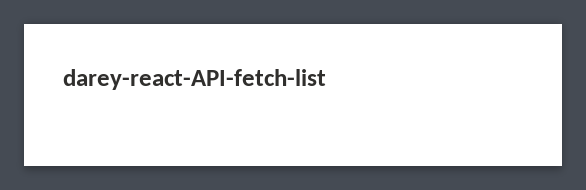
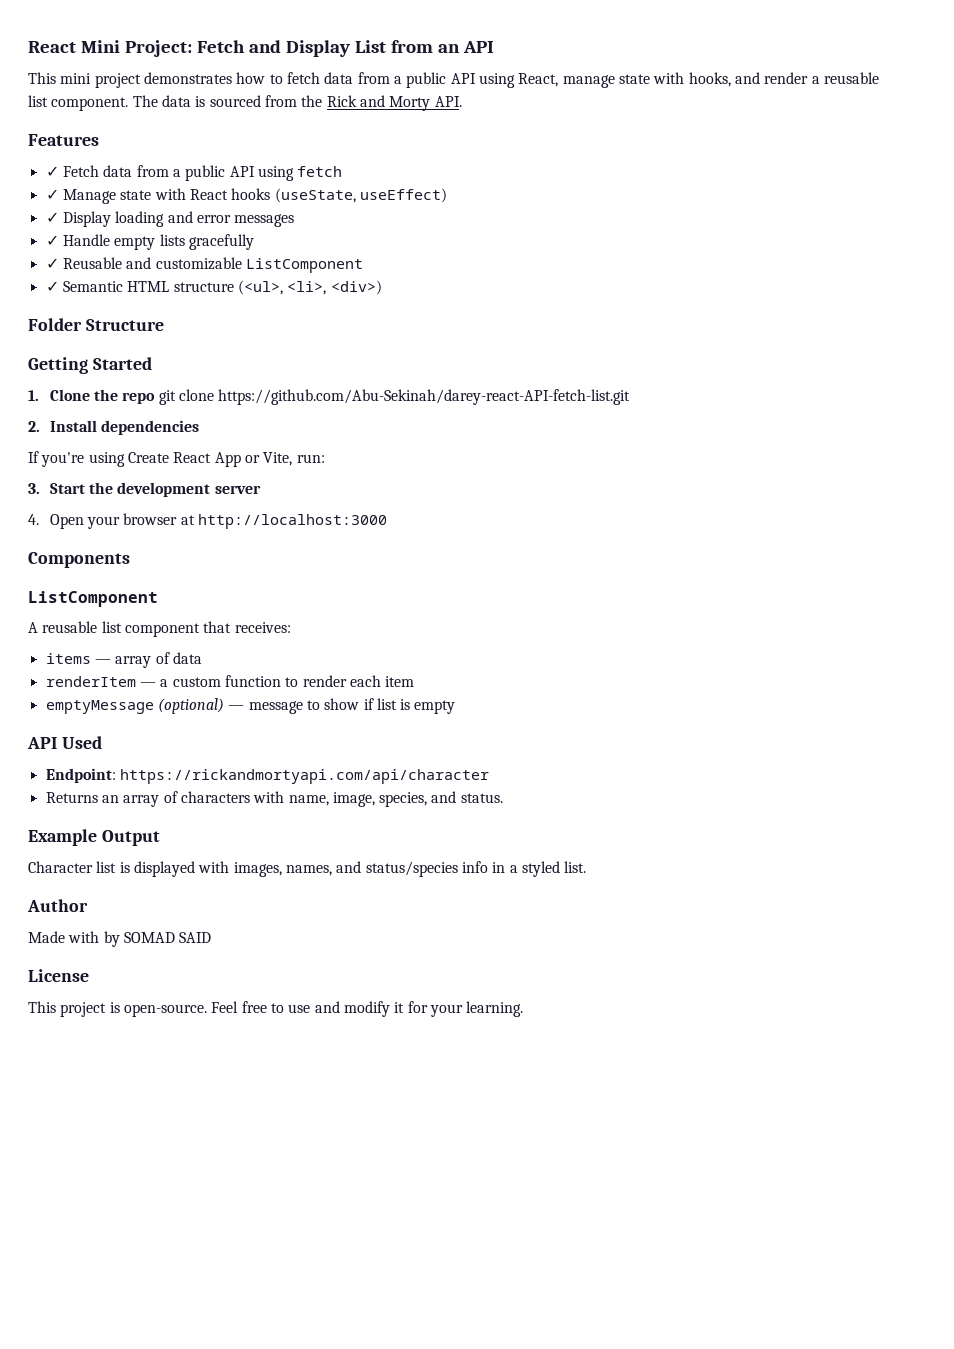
- darey-react-API-fetch-list
+ React Mini Project: Fetch and Display List from an API
+ This mini project demonstrates how to fetch data from a public API using React, manage state with hooks, and render a reusable list component. The data is sourced from the Rick and Morty API.
+ Features
+ ✓ Fetch data from a public API using fetch
+ ✓ Manage state with React hooks (useState, useEffect)
+ ✓ Display loading and error messages
+ ✓ Handle empty lists gracefully
+ ✓ Reusable and customizable ListComponent
+ ✓ Semantic HTML structure (<ul>, <li>, <div>)
+ Folder Structure
+ Getting Started
+ 1. Clone the repo git clone https://github.com/Abu-Sekinah/darey-react-API-fetch-list.git
+ 2. Install dependencies
+ If you're using Create React App or Vite, run:
+ 3. Start the development server
+ 4. Open your browser at http://localhost:3000
+ Components
+ ListComponent
+ A reusable list component that receives:
+ items — array of data
+ renderItem — a custom function to render each item
+ emptyMessage (optional) — message to show if list is empty
+ API Used
+ Endpoint: https://rickandmortyapi.com/api/character
+ Returns an array of characters with name, image, species, and status.
+ Example Output
+ Character list is displayed with images, names, and status/species info in a styled list.
+ Author
+ Made with by SOMAD SAID
+ License
+ This project is open-source. Feel free to use and modify it for your learning.

